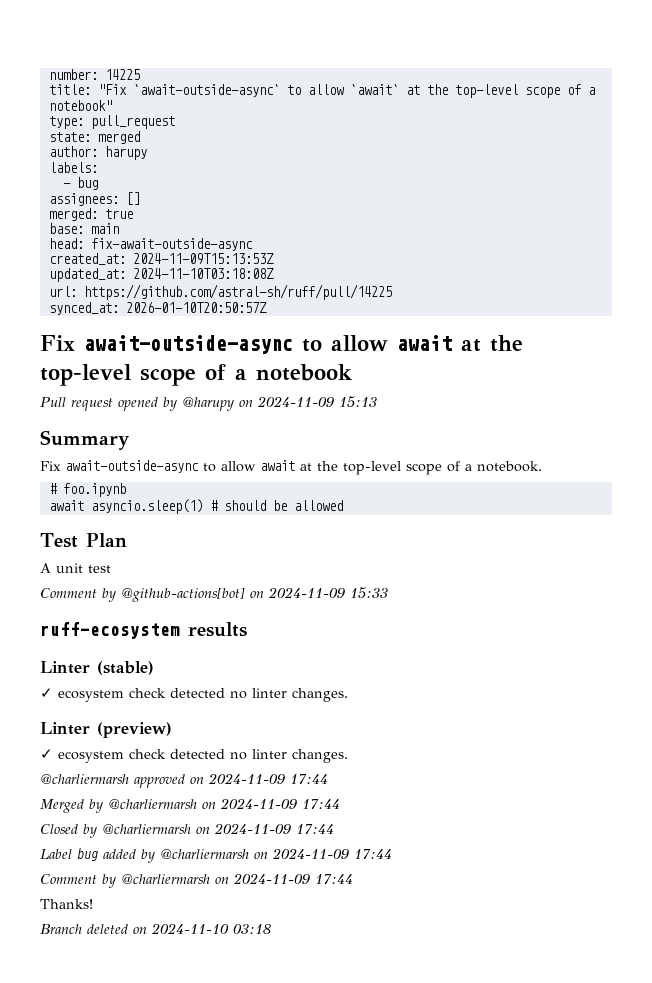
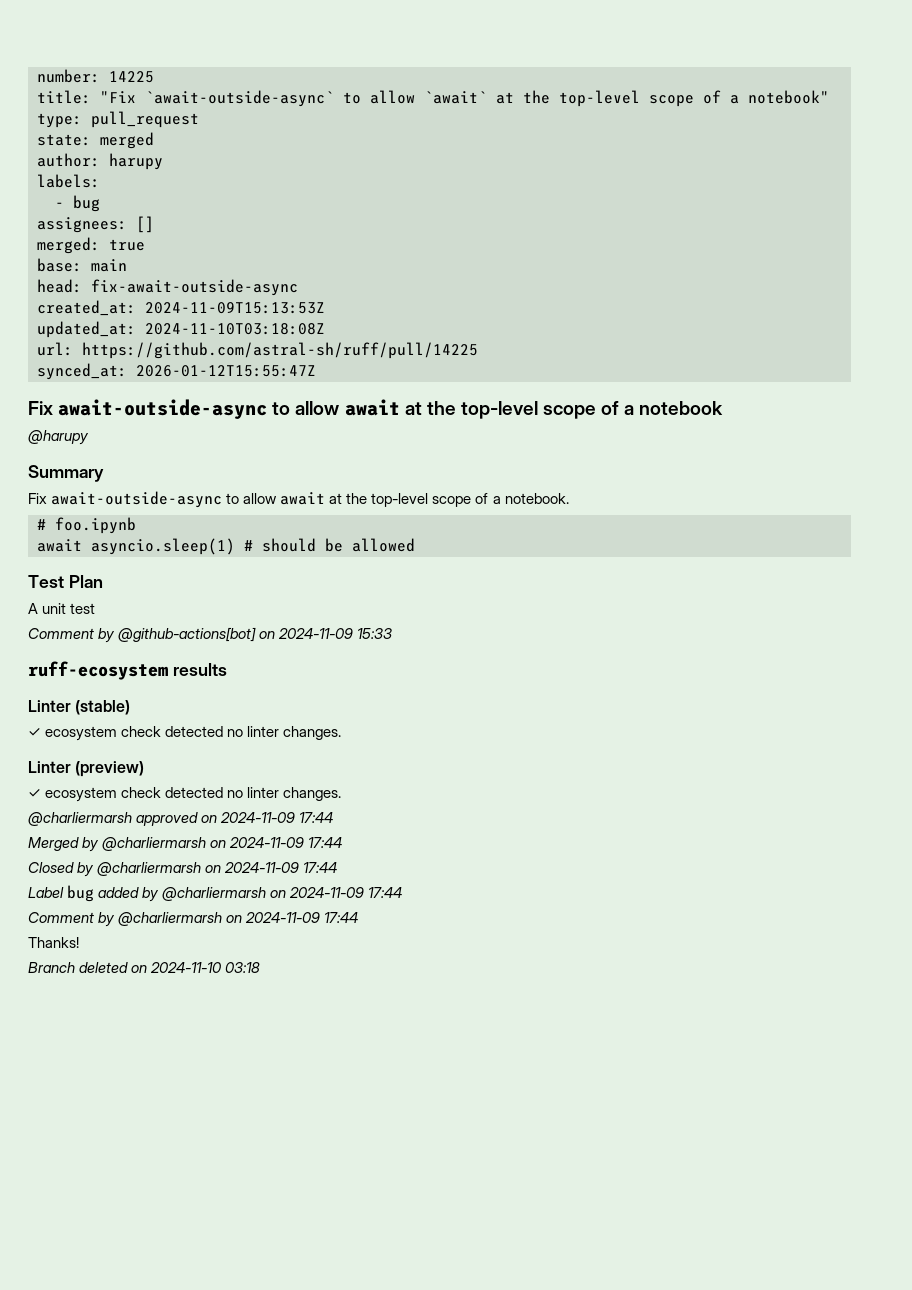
- synced_at: 2026-01-10T20:50:57Z
+ synced_at: 2026-01-12T15:55:47Z
- Pull request opened by @harupy on 2024-11-09 15:13
+ @harupy

